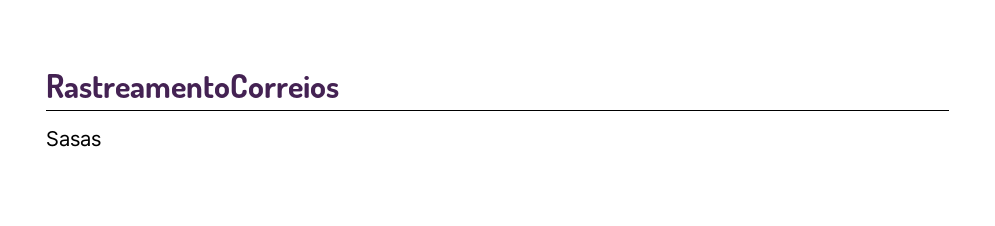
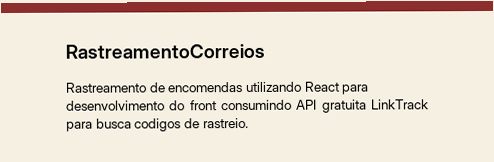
- Sasas
+ Rastreamento de encomendas utilizando React para desenvolvimento do front consumindo API gratuita LinkTrack para busca codigos de rastreio.

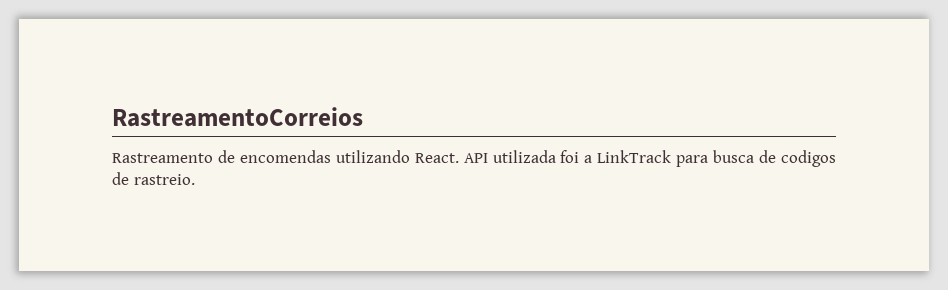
- Rastreamento de encomendas utilizando React para desenvolvimento do front consumindo API gratuita LinkTrack para busca codigos de rastreio.
+ Rastreamento de encomendas utilizando React. API utilizada foi a LinkTrack para busca de codigos de rastreio.

